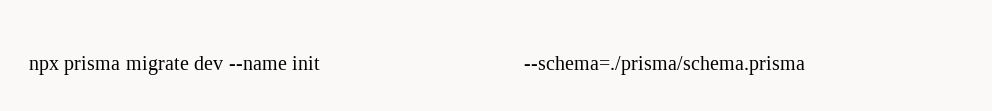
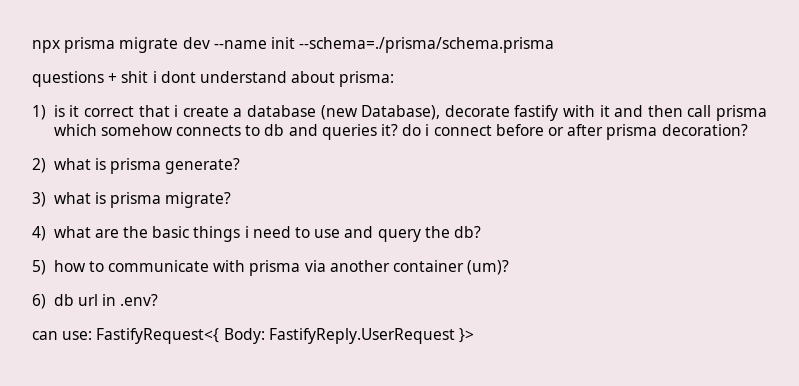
+ questions + shit i dont understand about prisma:
+ 1) is it correct that i create a database (new Database), decorate fastify with it and then call prisma which somehow connects to db and queries it? do i connect before or after prisma decoration?
+ 2) what is prisma generate?
+ 3) what is prisma migrate?
+ 4) what are the basic things i need to use and query the db?
+ 5) how to communicate with prisma via another container (um)?
+ 6) db url in .env?
+ can use: FastifyRequest<{ Body: FastifyReply.UserRequest }>

